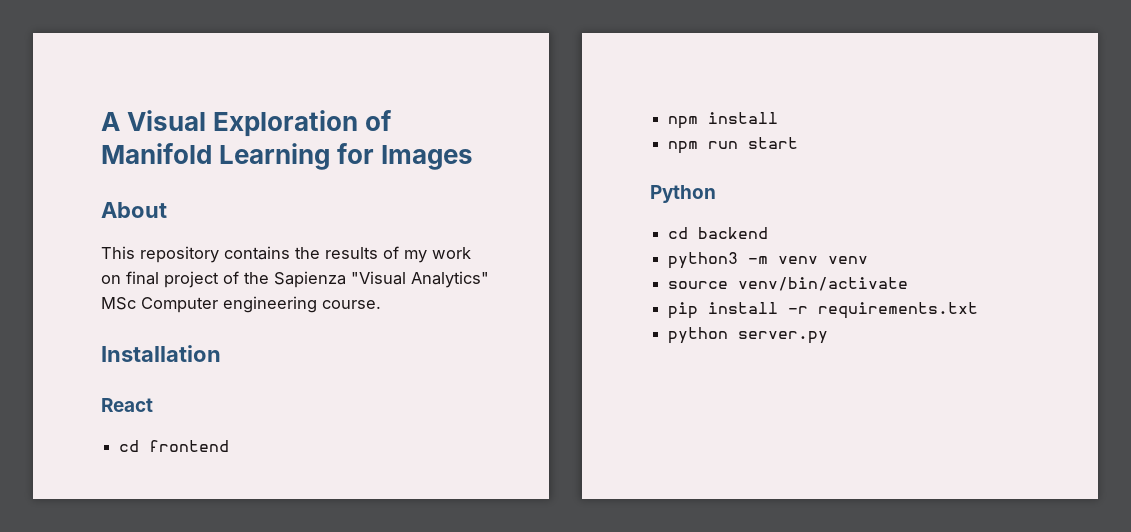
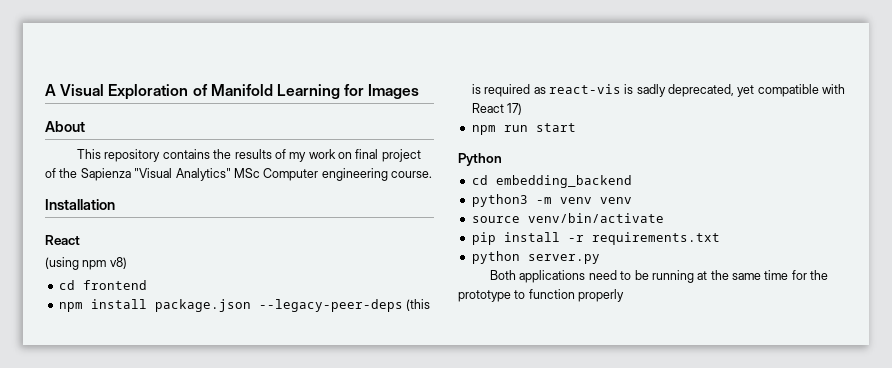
+ (using npm v8)
- npm install
+ npm install package.json --legacy-peer-deps (this is required as react-vis is sadly deprecated, yet compatible with React 17)
- cd backend
+ cd embedding_backend
+ Both applications need to be running at the same time for the prototype to function properly

